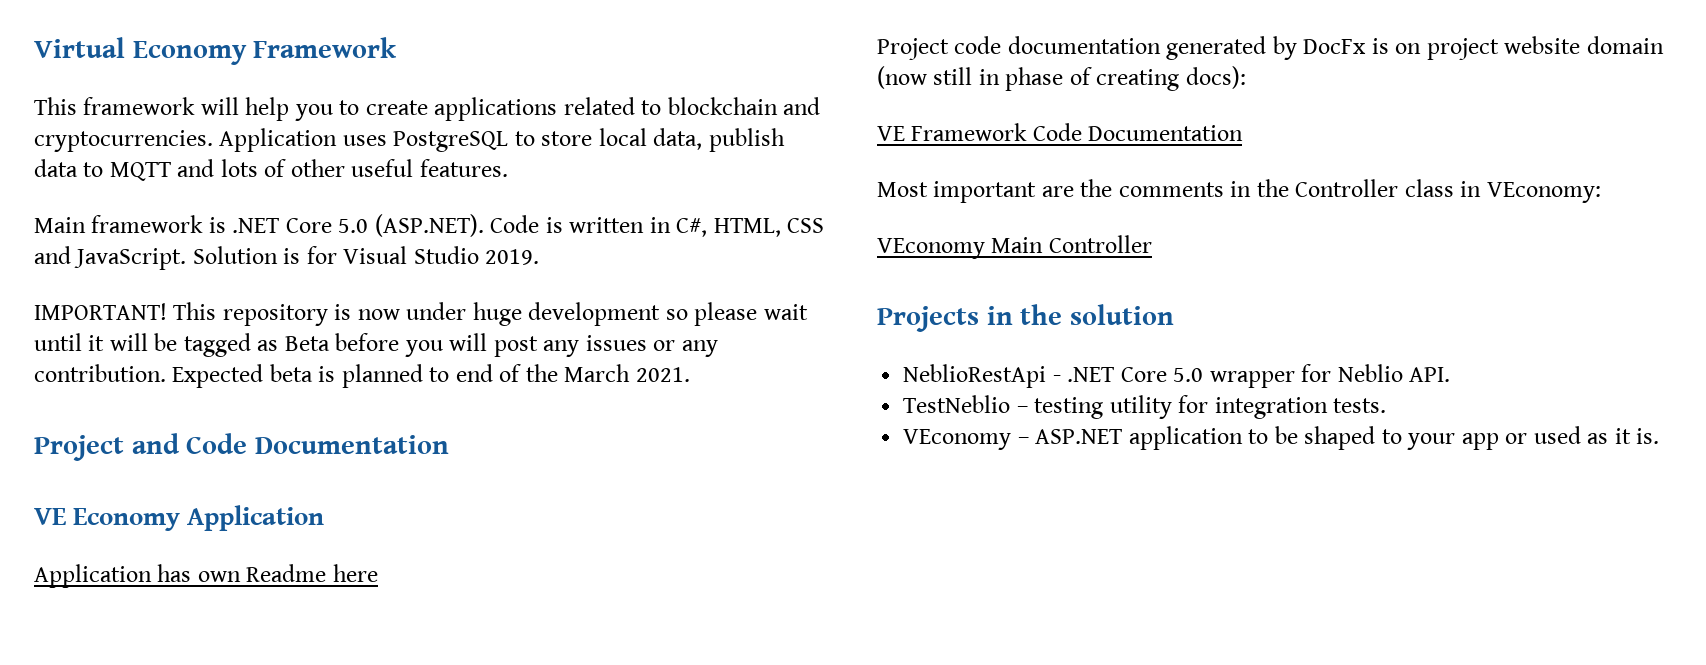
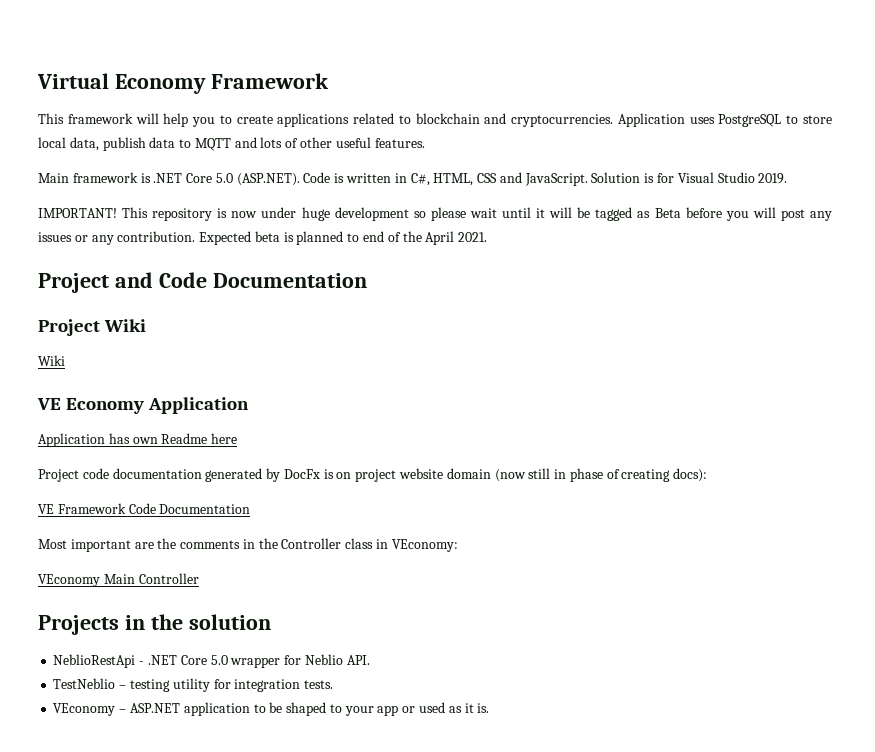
- Expected beta is planned to end of the March 2021.
+ Expected beta is planned to end of the April 2021.
+ Project Wiki
+ Wiki

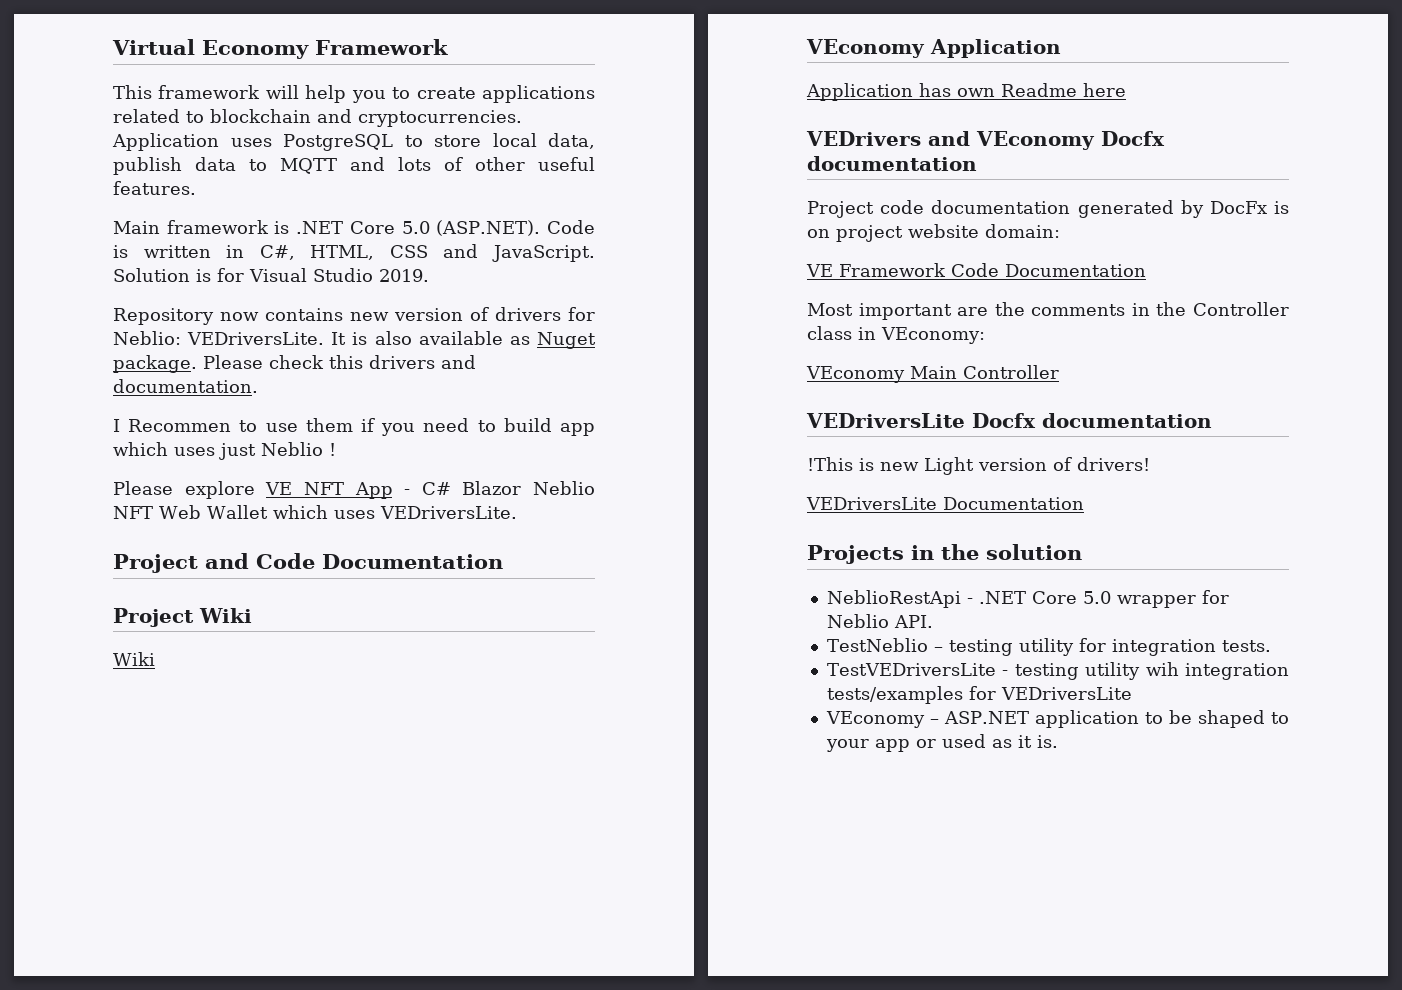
- IMPORTANT! This repository is now under huge development so please wait until it will be tagged as Beta before you will post any issues or any contribution. Expected beta is planned to end of the April 2021.
+ Repository now contains new version of drivers for Neblio: VEDriversLite. It is also available as Nuget package. Please check this drivers and documentation.
+ I Recommen to use them if you need to build app which uses just Neblio !
+ Please explore VE NFT App - C# Blazor Neblio NFT Web Wallet which uses VEDriversLite.
- VE Economy Application
+ VEconomy Application
+ VEDrivers and VEconomy Docfx documentation
- Project code documentation generated by DocFx is on project website domain (now still in phase of creating docs):
+ Project code documentation generated by DocFx is on project website domain:
+ VEDriversLite Docfx documentation
+ !This is new Light version of drivers!
+ VEDriversLite Documentation
+ TestVEDriversLite - testing utility wih integration tests/examples for VEDriversLite

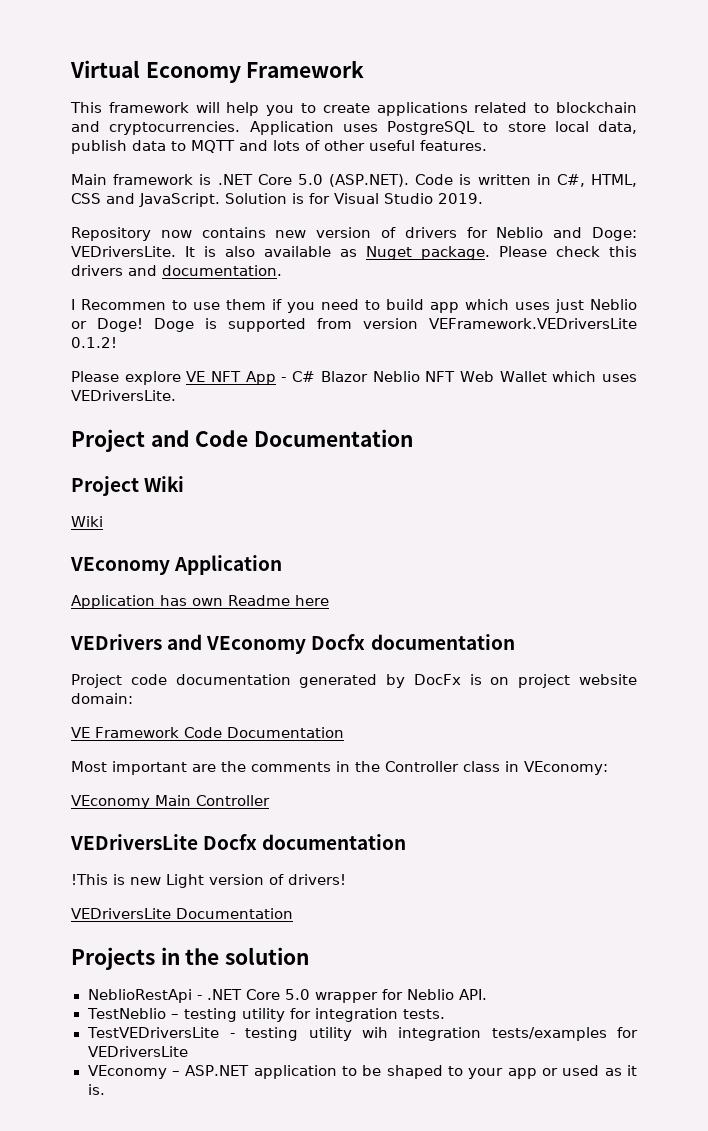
- Repository now contains new version of drivers for Neblio: VEDriversLite.
+ Repository now contains new version of drivers for Neblio and Doge: VEDriversLite.
- I Recommen to use them if you need to build app which uses just Neblio !
+ I Recommen to use them if you need to build app which uses just Neblio or Doge! Doge is supported from version VEFramework.VEDriversLite 0.1.2!

